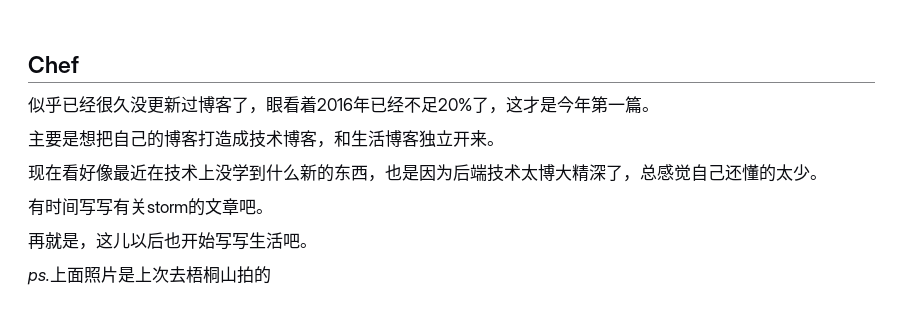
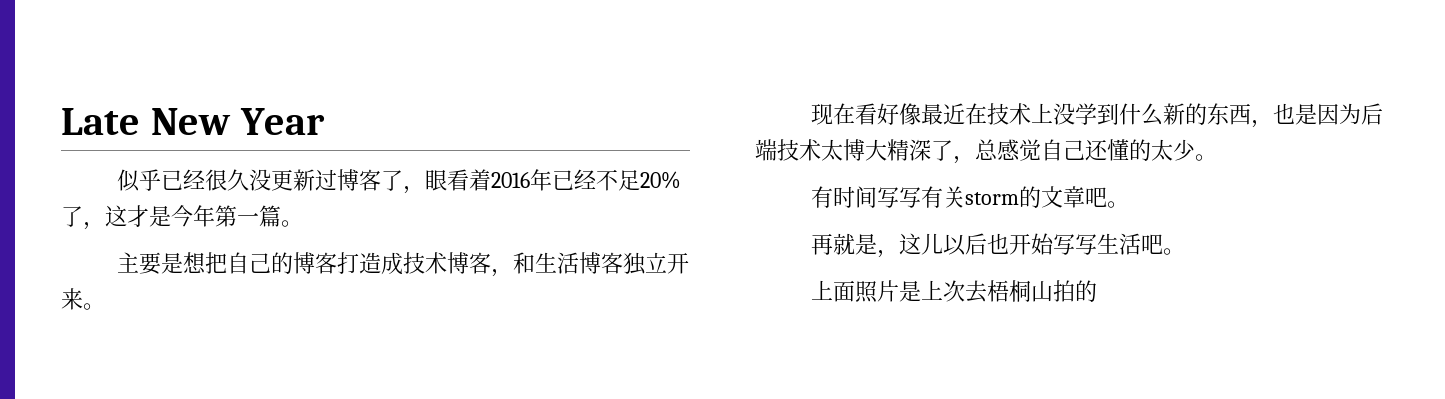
- Chef
+ Late New Year
- ps.

